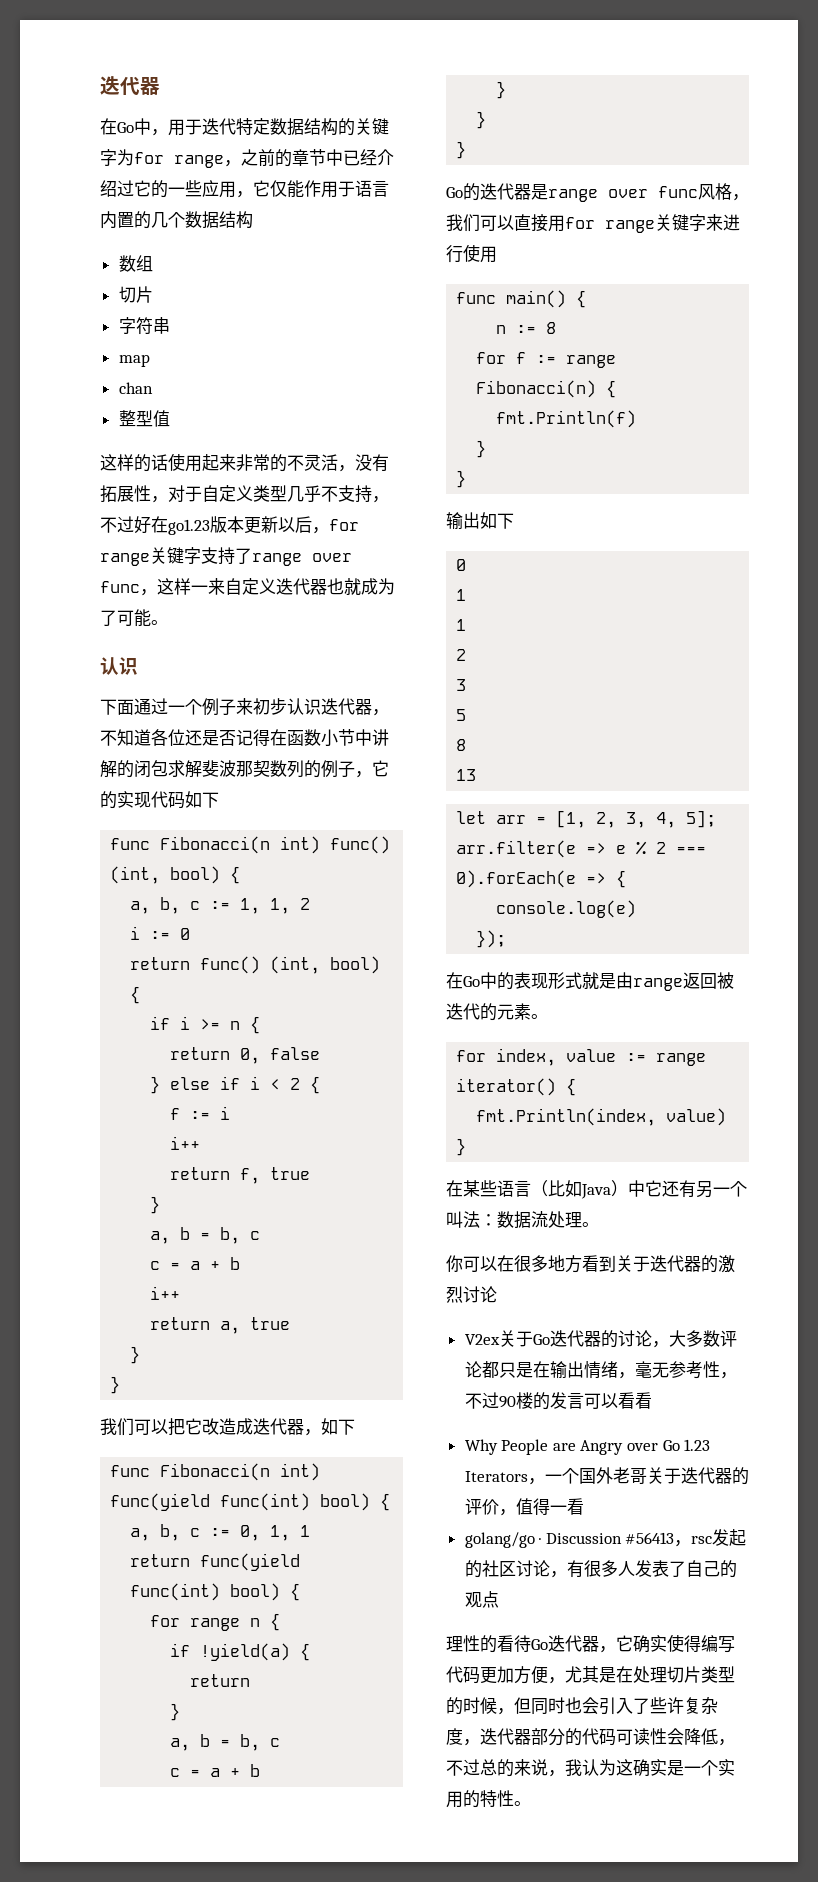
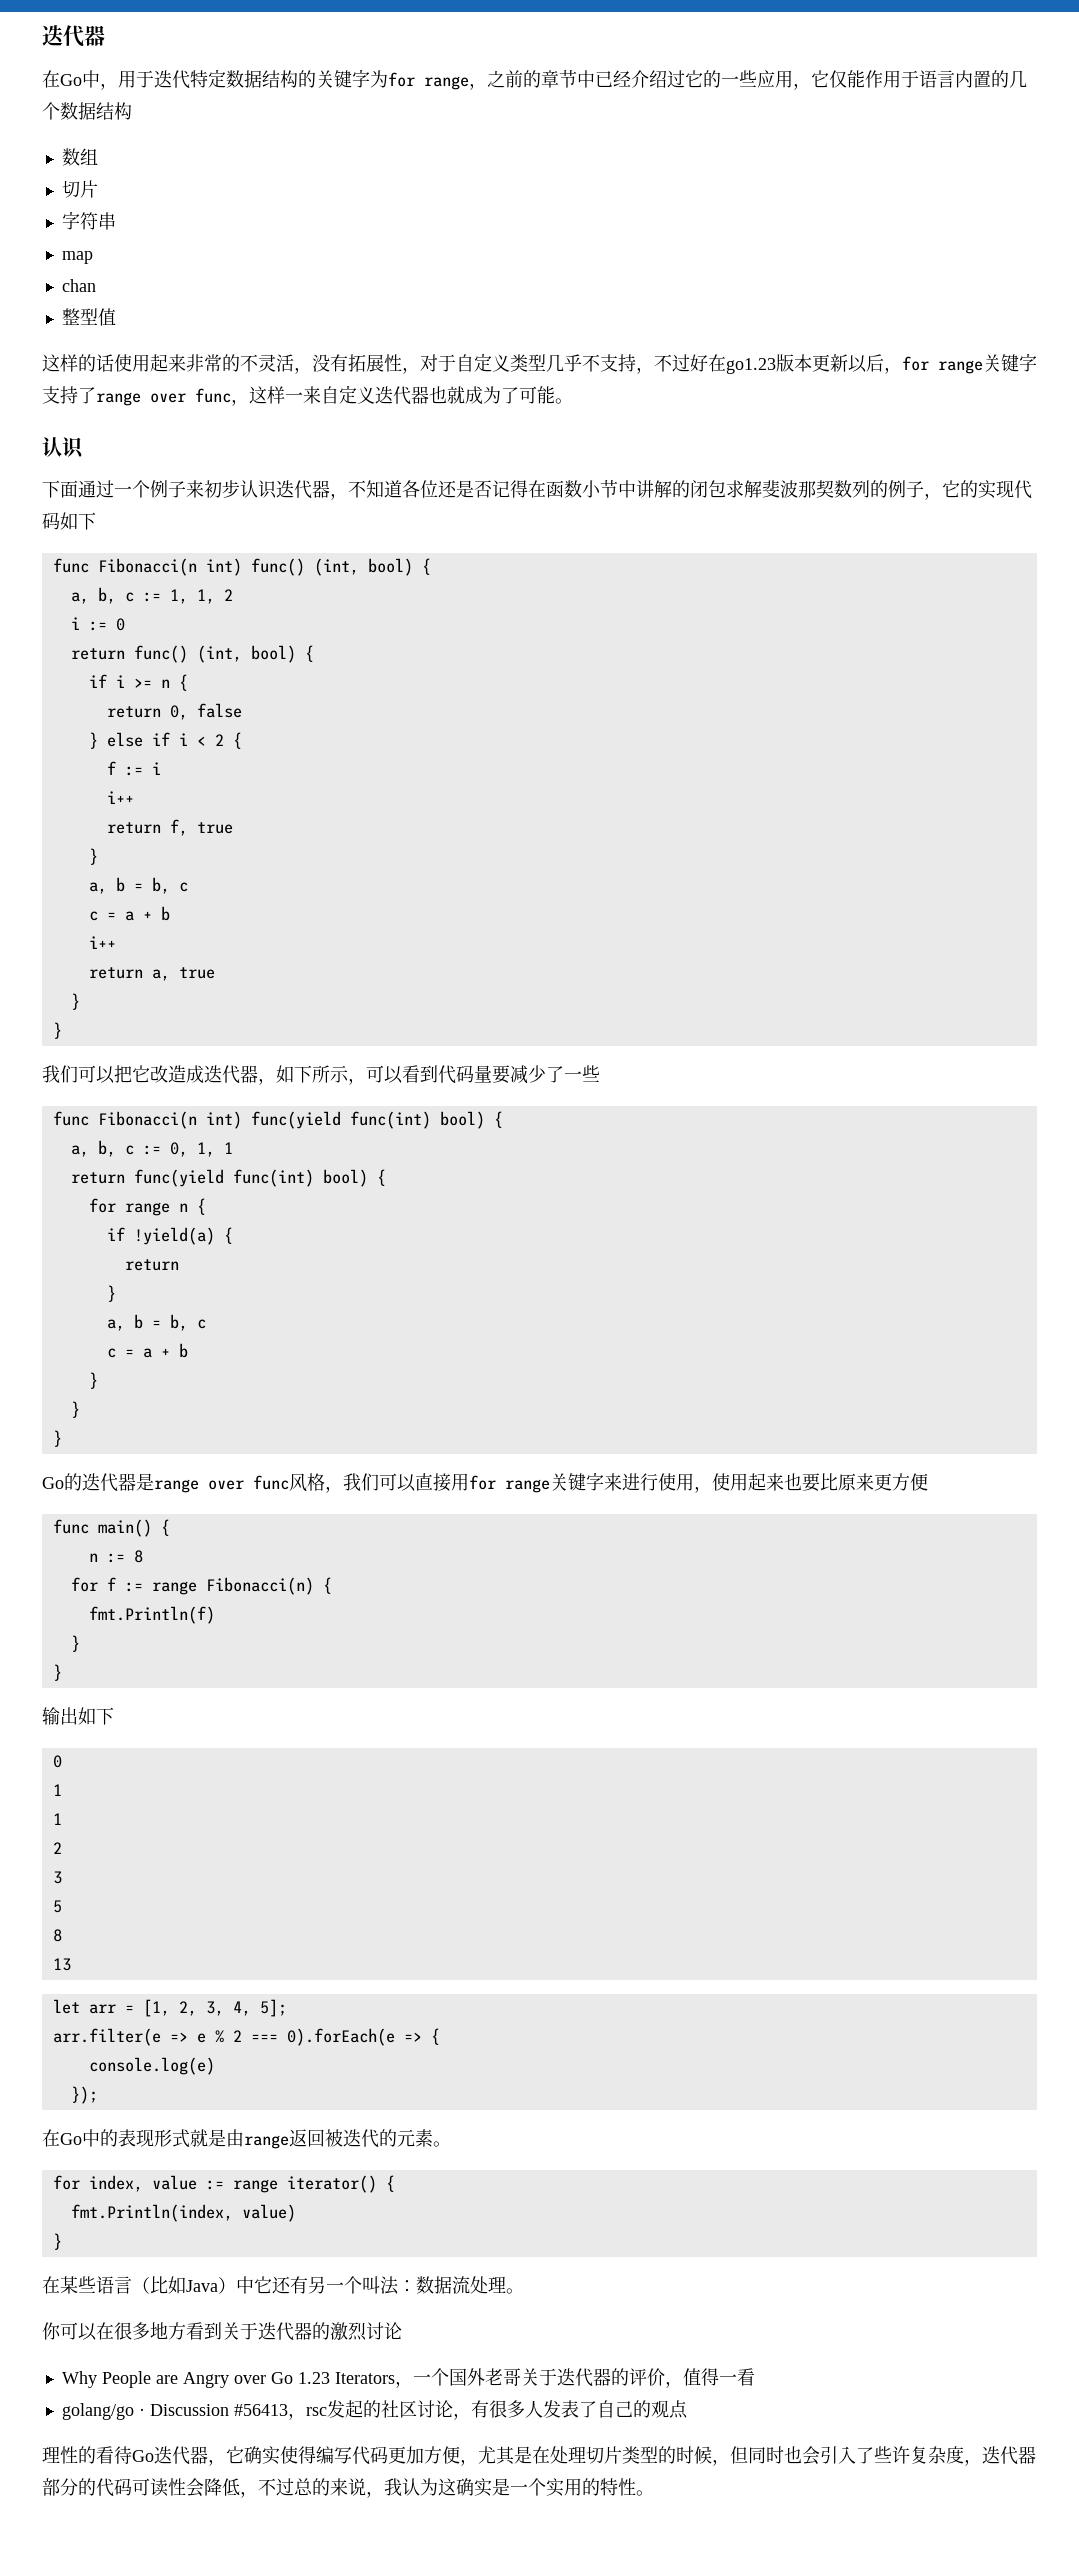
- 我们可以把它改造成迭代器，如下
+ 我们可以把它改造成迭代器，如下所示，可以看到代码量要减少了一些
- Go的迭代器是range over func风格，我们可以直接用for range关键字来进行使用
+ Go的迭代器是range over func风格，我们可以直接用for range关键字来进行使用，使用起来也要比原来更方便
- V2ex关于Go迭代器的讨论，大多数评论都只是在输出情绪，毫无参考性，不过90楼的发言可以看看

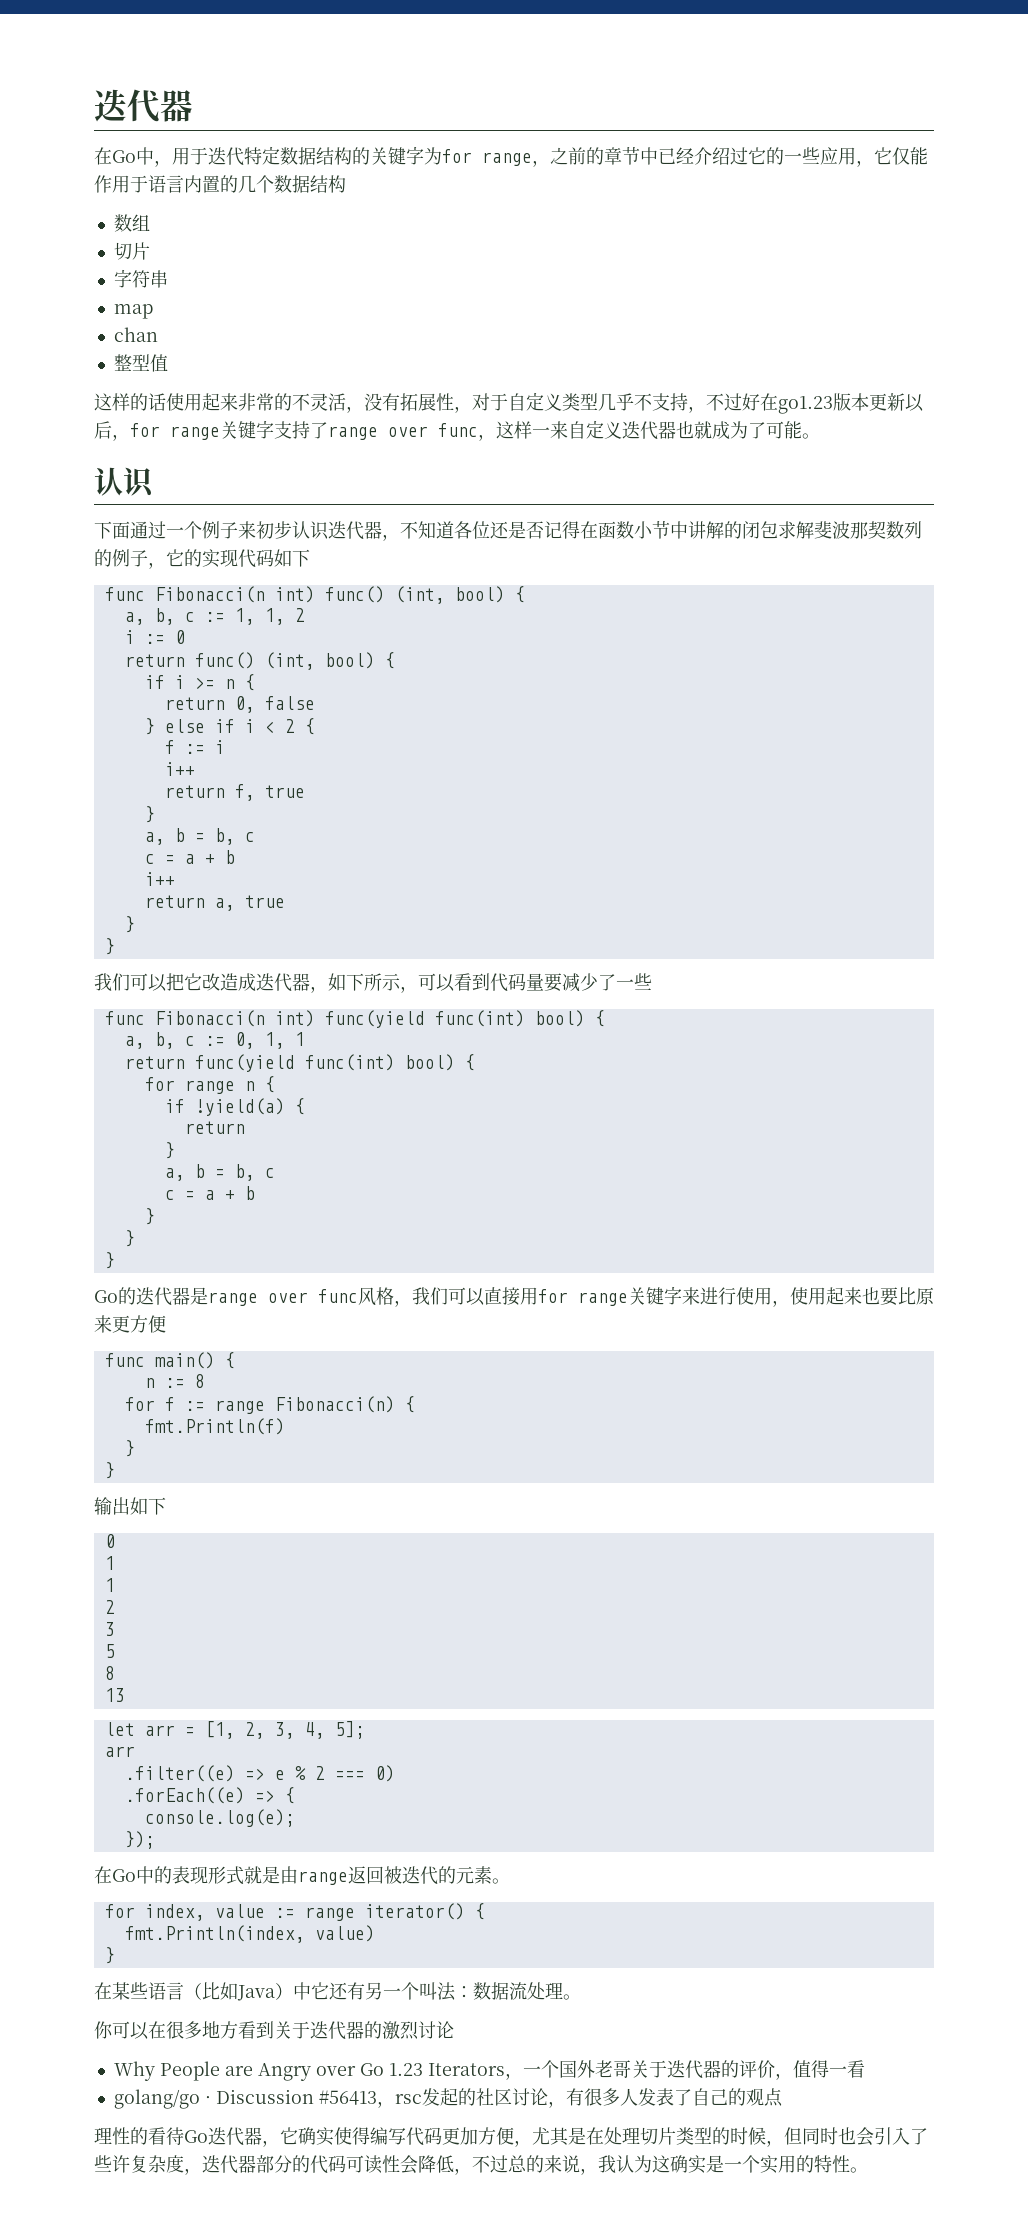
  let arr = [1, 2, 3, 4, 5];
- arr.filter(e => e % 2 === 0).forEach(e => {
+ arr
+ .filter((e) => e % 2 === 0)
+ .forEach((e) => {
- console.log(e)
+ console.log(e);

